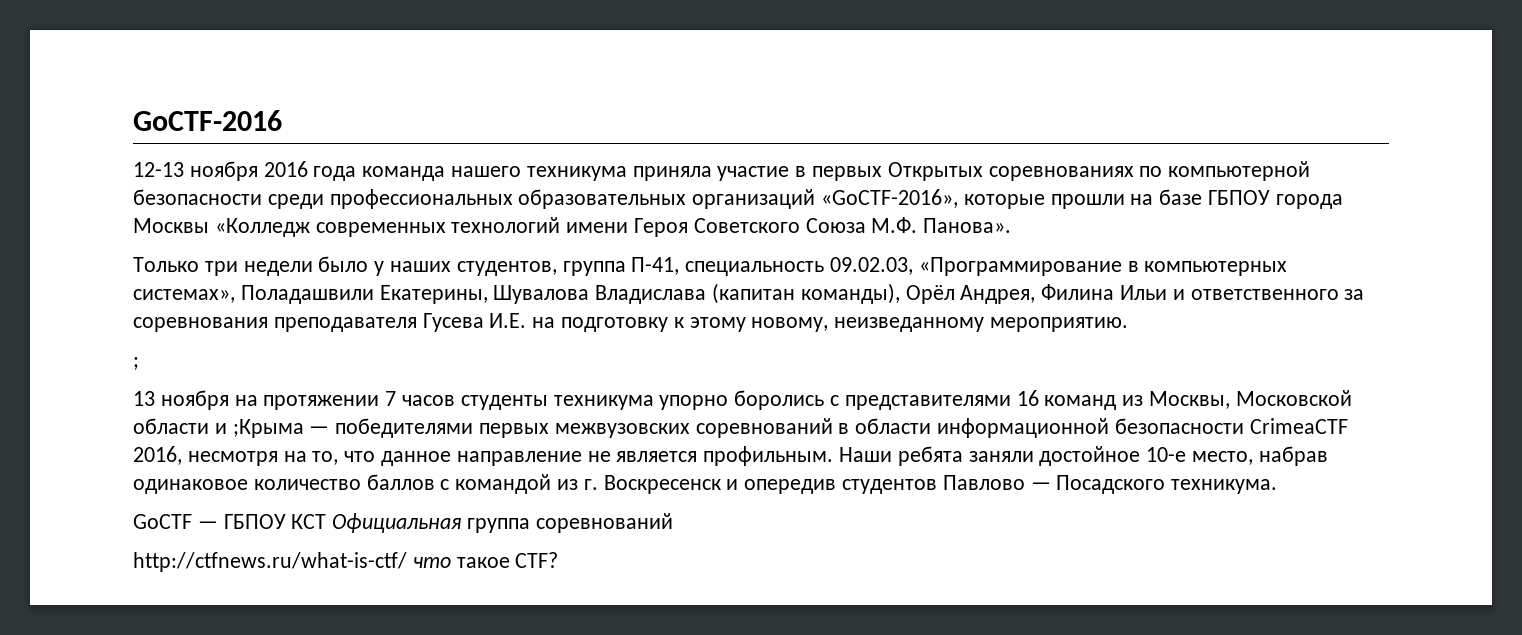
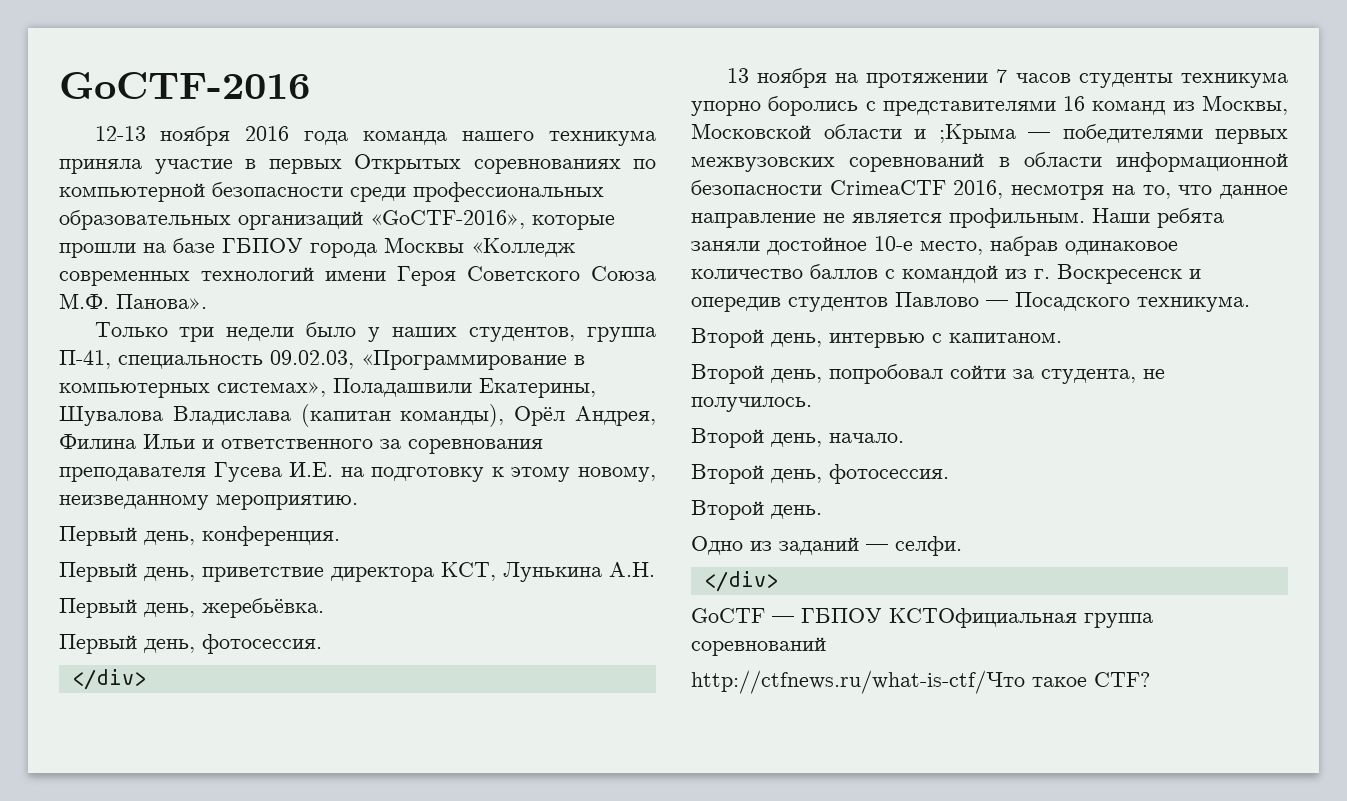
- ;
+ Первый день, конференция.
+ Первый день, приветствие директора КСТ, Лунькина А.Н.
+ Первый день, жеребьёвка.
+ Первый день, фотосессия.
+ </div>
+ Второй день, интервью с капитаном.
+ Второй день, попробовал сойти за студента, не получилось.
+ Второй день, начало.
+ Второй день, фотосессия.
+ Второй день.
+ Одно из заданий — селфи.
+ </div>
- GoCTF — ГБПОУ КСТ Официальная группа соревнований
+ GoCTF — ГБПОУ КСТОфициальная группа соревнований
- http://ctfnews.ru/what-is-ctf/ что такое CTF?
+ http://ctfnews.ru/what-is-ctf/Что такое CTF?

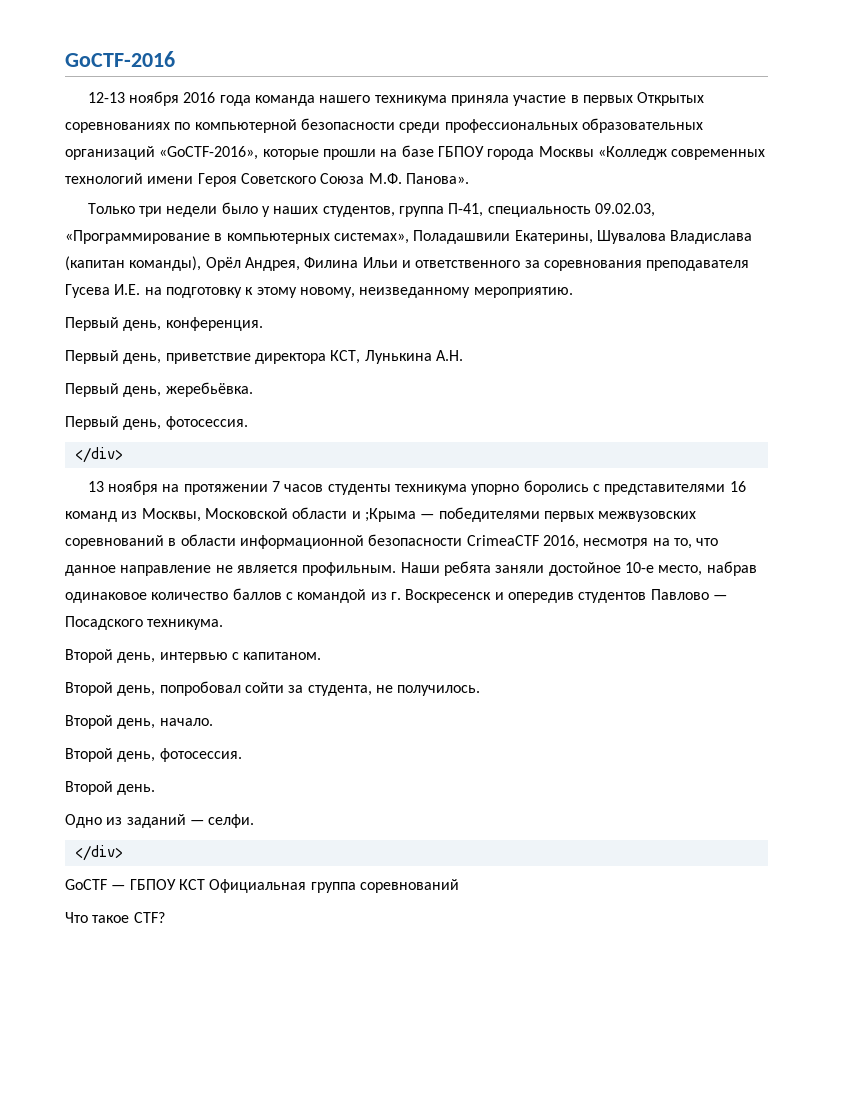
- GoCTF — ГБПОУ КСТОфициальная группа соревнований
+ GoCTF — ГБПОУ КСТ Официальная группа соревнований
- http://ctfnews.ru/what-is-ctf/Что такое CTF?
+ Что такое CTF?

